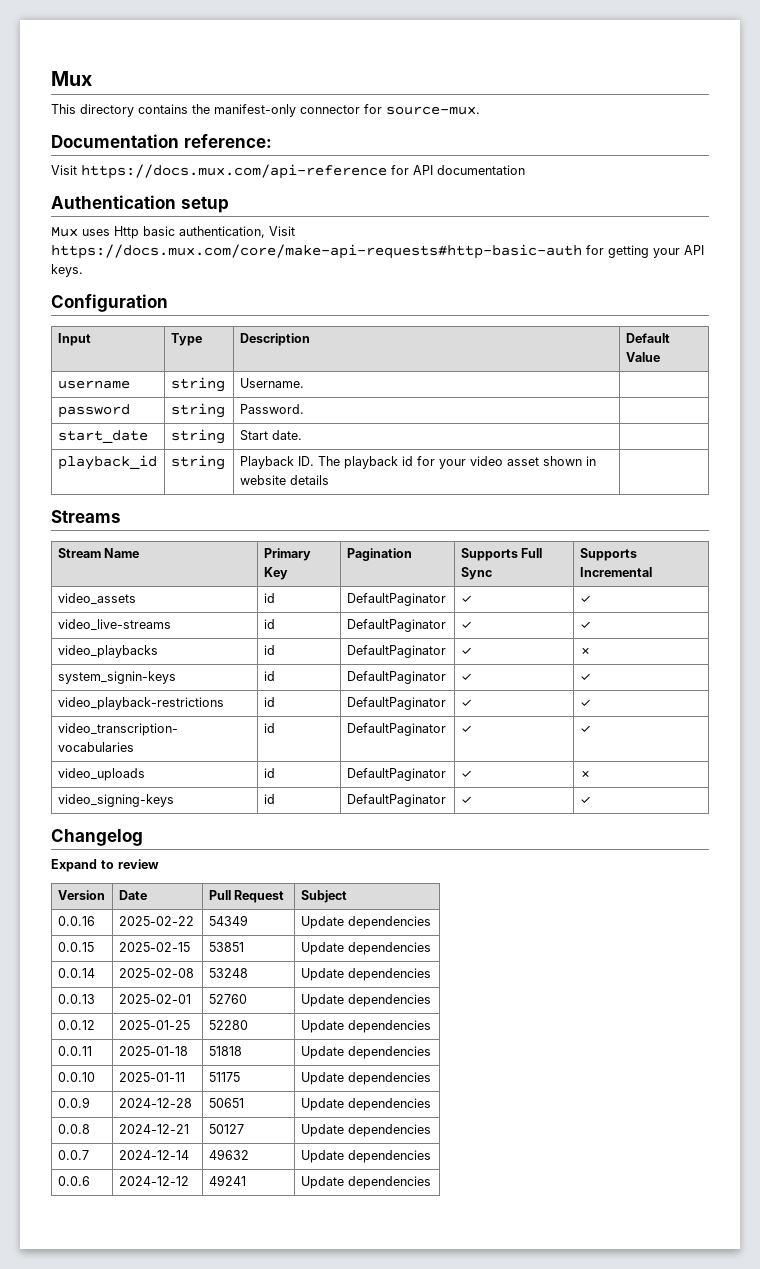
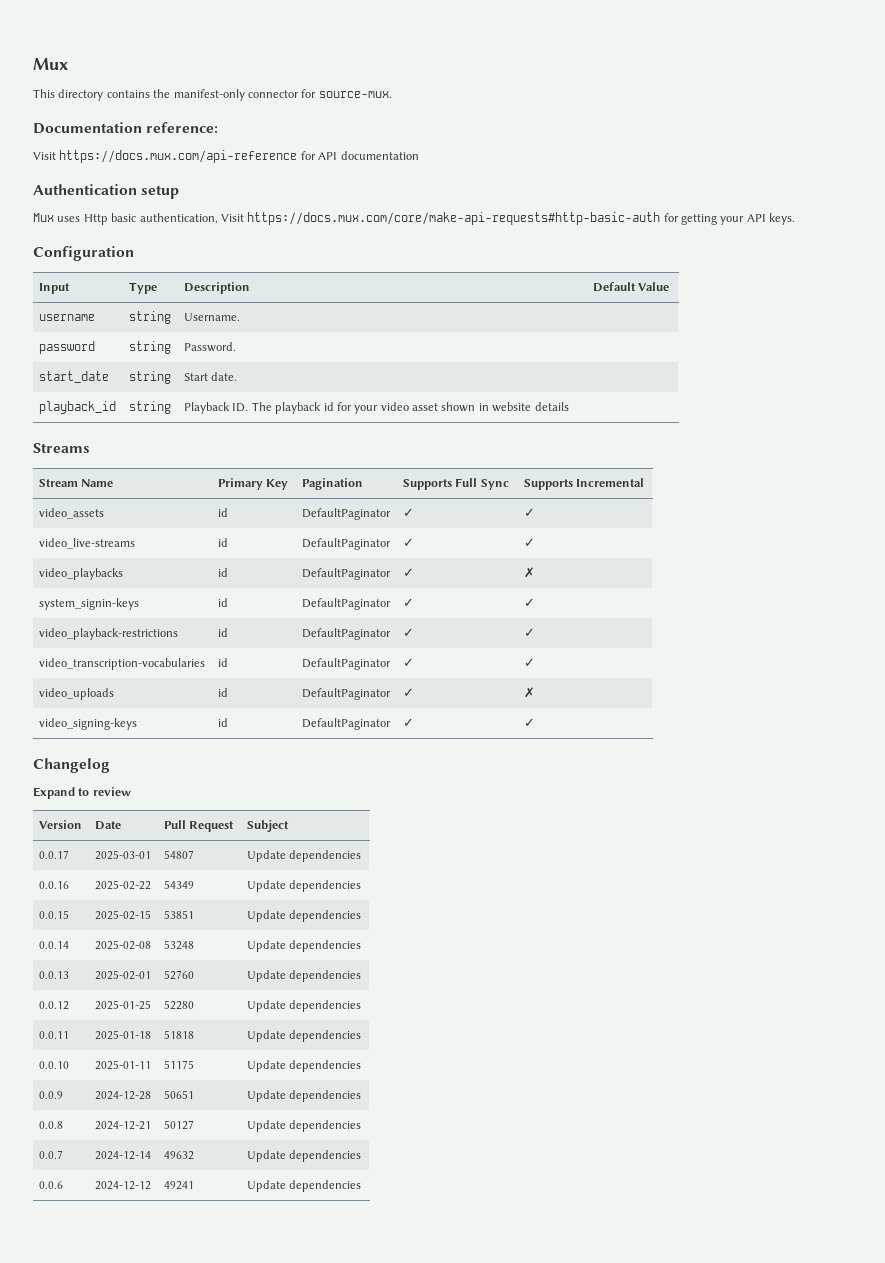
+ 0.0.17 | 2025-03-01 | 54807 | Update dependencies

